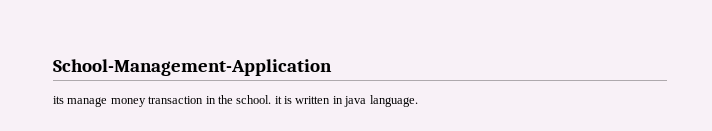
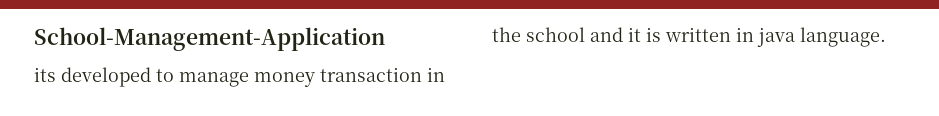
- its manage money transaction in the school. it is written in java language.
+ its developed to manage money transaction in the school and it is written in java language.

